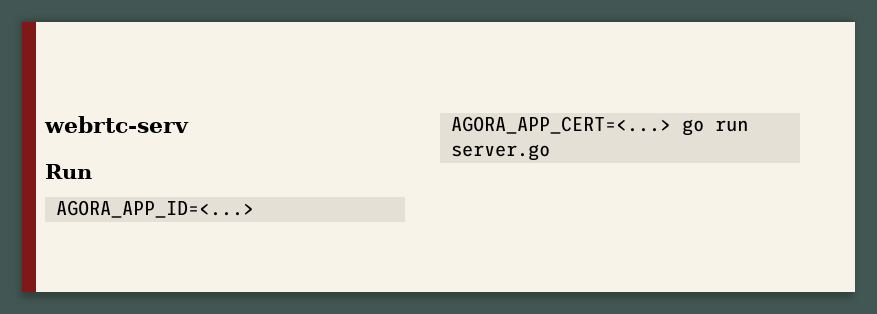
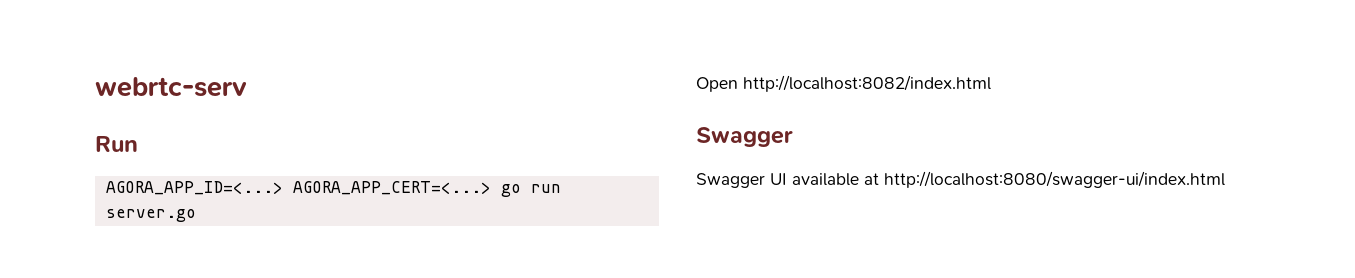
+ Open http://localhost:8082/index.html
+ Swagger
+ Swagger UI available at http://localhost:8080/swagger-ui/index.html

